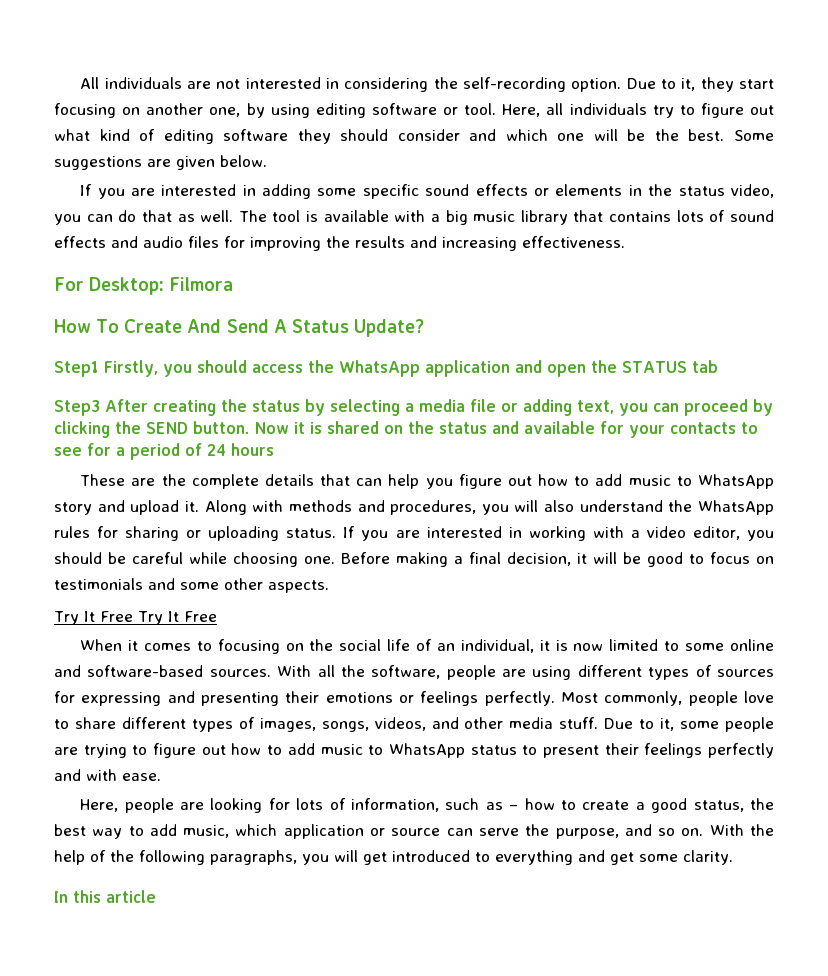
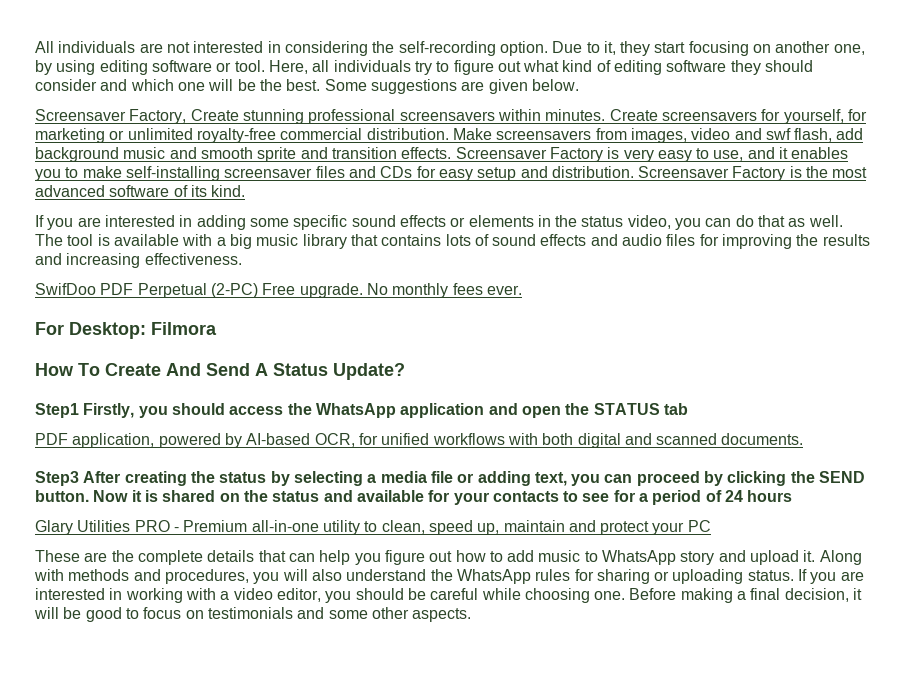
+ Screensaver Factory, Create stunning professional screensavers within minutes. Create screensavers for yourself, for marketing or unlimited royalty-free commercial distribution. Make screensavers from images, video and swf flash, add background music and smooth sprite and transition effects. Screensaver Factory is very easy to use, and it enables you to make self-installing screensaver files and CDs for easy setup and distribution. Screensaver Factory is the most advanced software of its kind.
+ SwifDoo PDF Perpetual (2-PC) Free upgrade. No monthly fees ever.
+ PDF application, powered by AI-based OCR, for unified workflows with both digital and scanned documents.
+ Glary Utilities PRO - Premium all-in-one utility to clean, speed up, maintain and protect your PC
- Try It Free Try It Free
- When it comes to focusing on the social life of an individual, it is now limited to some online and software-based sources. With all the software, people are using different types of sources for expressing and presenting their emotions or feelings perfectly. Most commonly, people love to share different types of images, songs, videos, and other media stuff. Due to it, some people are trying to figure out how to add music to WhatsApp status to present their feelings perfectly and with ease.
- Here, people are looking for lots of information, such as – how to create a good status, the best way to add music, which application or source can serve the purpose, and so on. With the help of the following paragraphs, you will get introduced to everything and get some clarity.
- In this article

